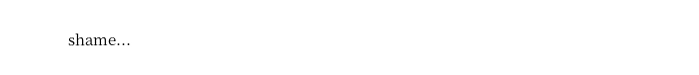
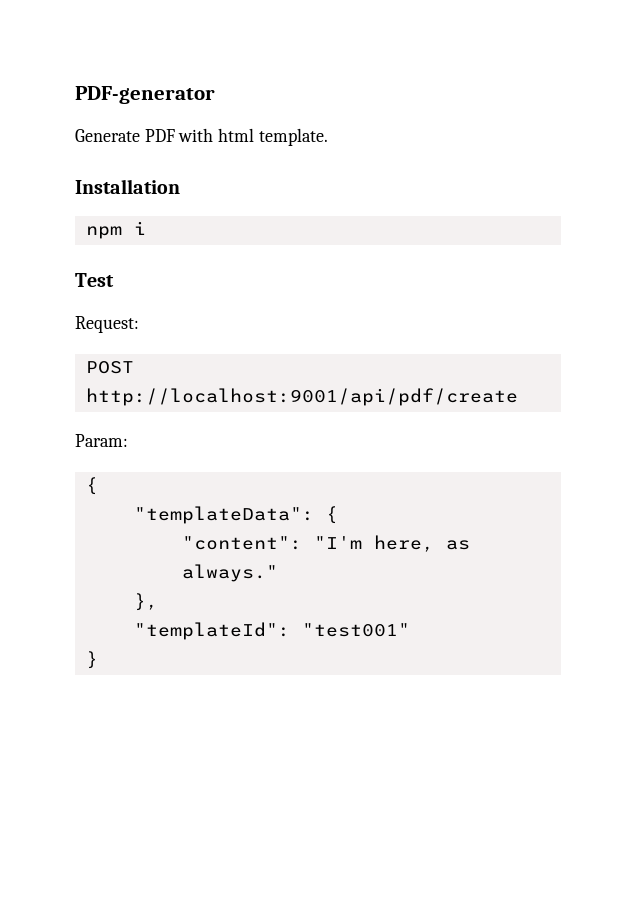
- shame...
+ PDF-generator
+ Generate PDF with html template.
+ Installation
+ npm i
+ Test
+ Request:
+ POST http://localhost:9001/api/pdf/create
+ Param:
+ {
+ "templateData": {
+ "content": "I'm here, as always."
+ },
+ "templateId": "test001"
+ }

